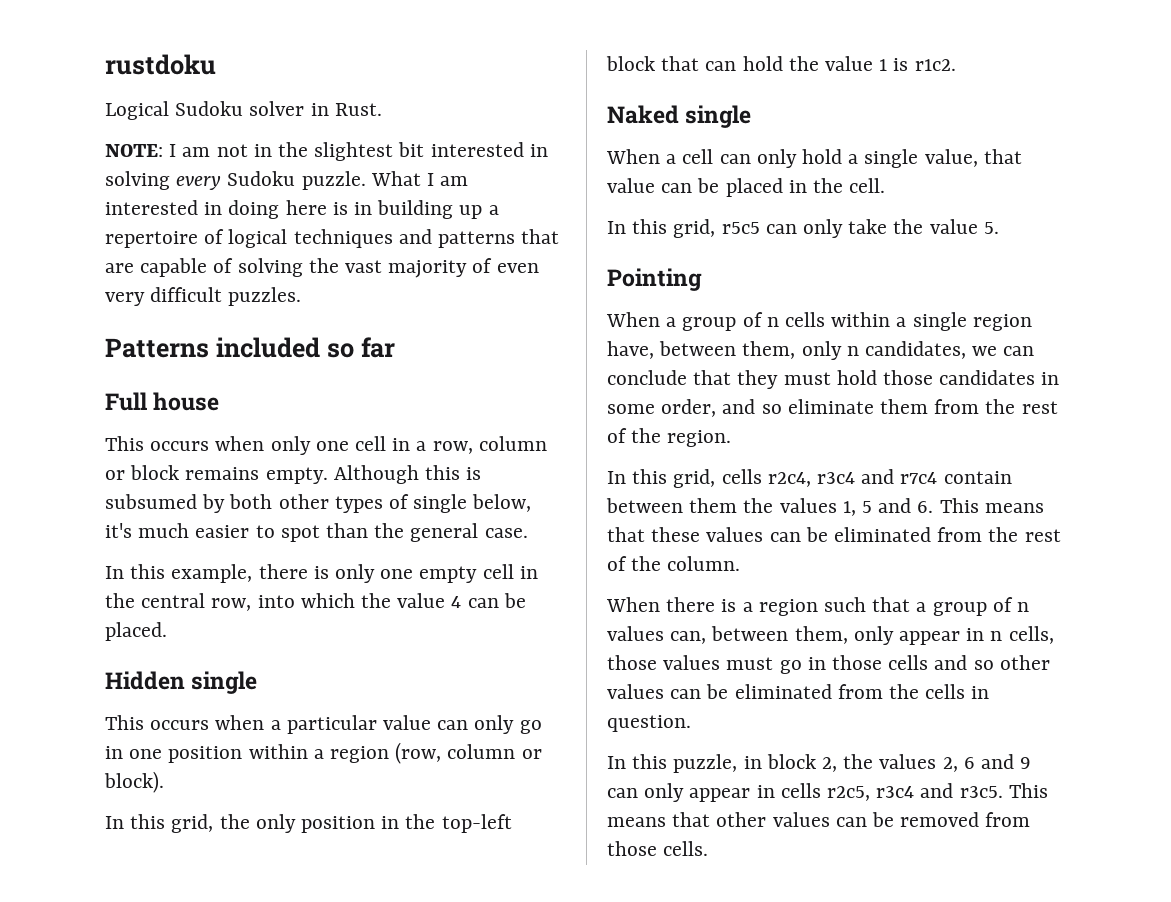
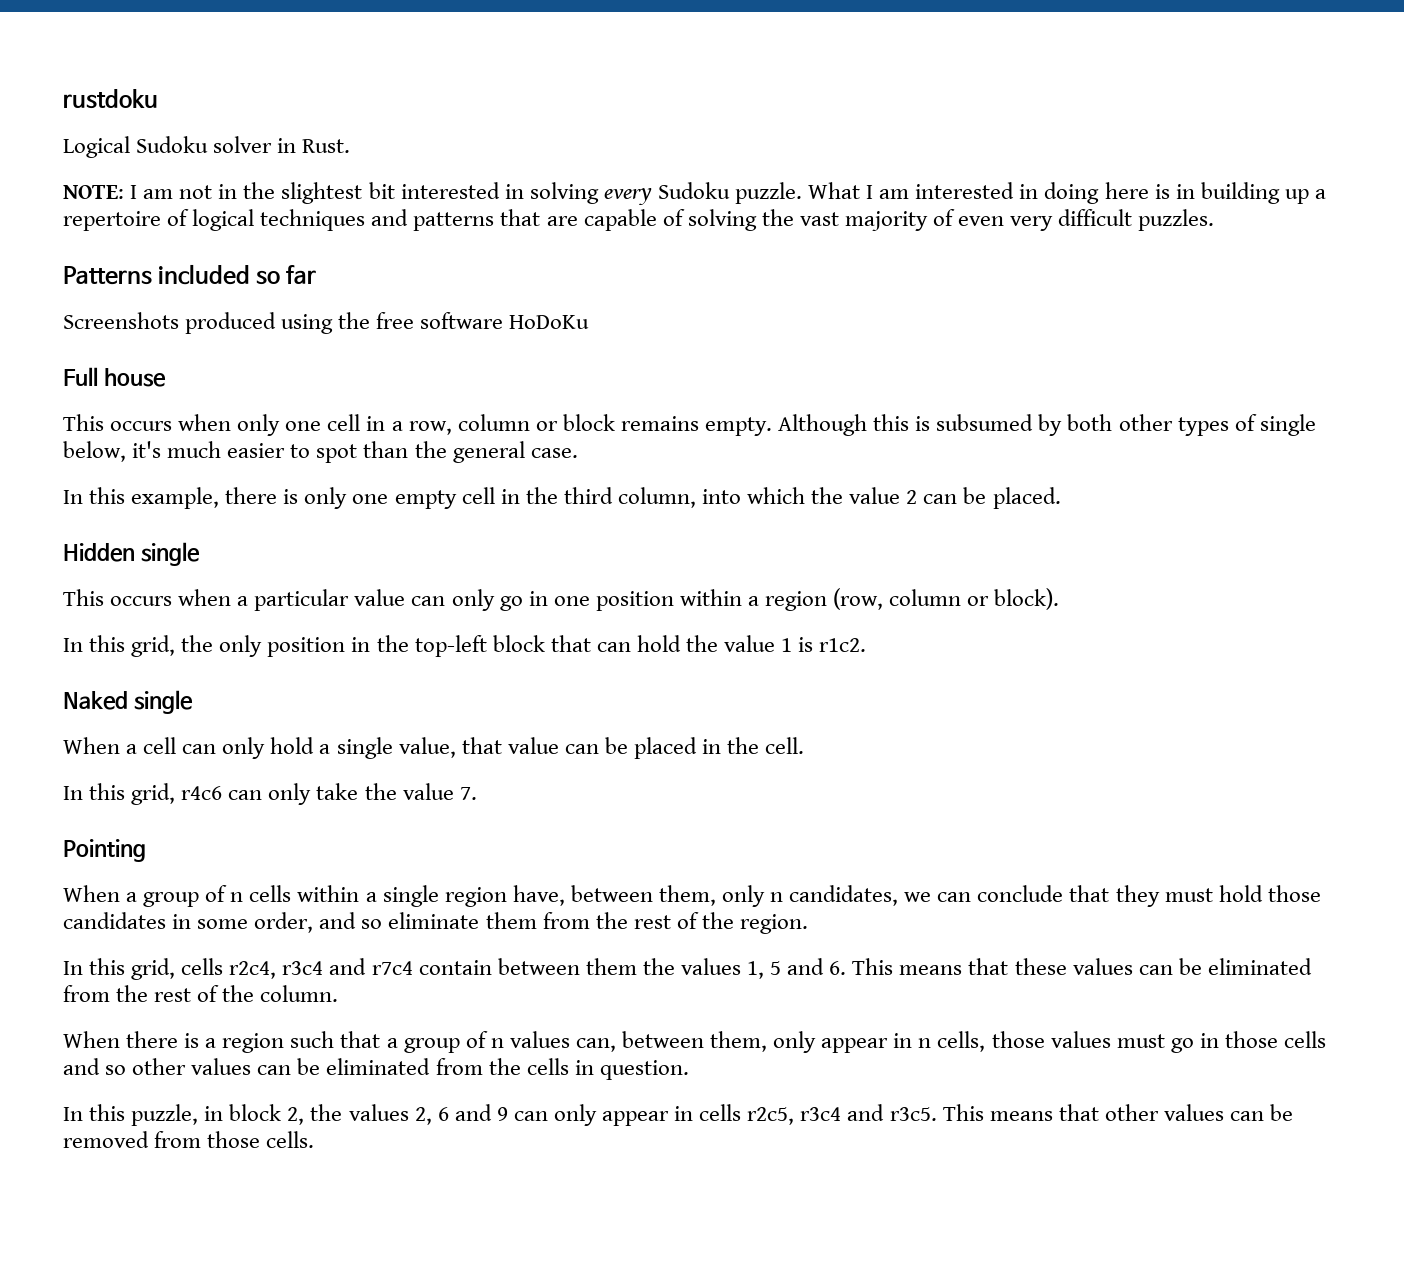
+ Screenshots produced using the free software HoDoKu
- In this example, there is only one empty cell in the central row, into which the value 4 can be placed.
+ In this example, there is only one empty cell in the third column, into which the value 2 can be placed.
- In this grid, r5c5 can only take the value 5.
+ In this grid, r4c6 can only take the value 7.

